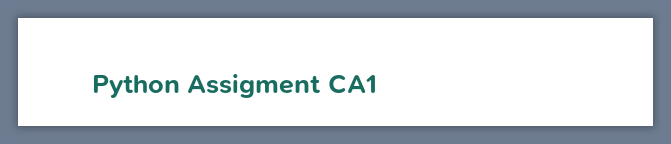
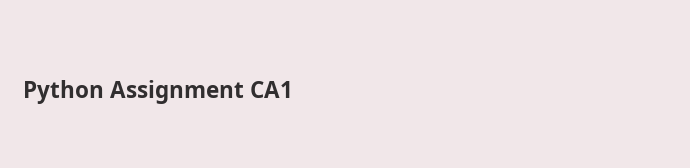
- Python Assigment CA1
+ Python Assignment CA1

